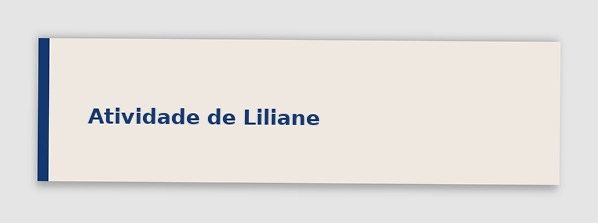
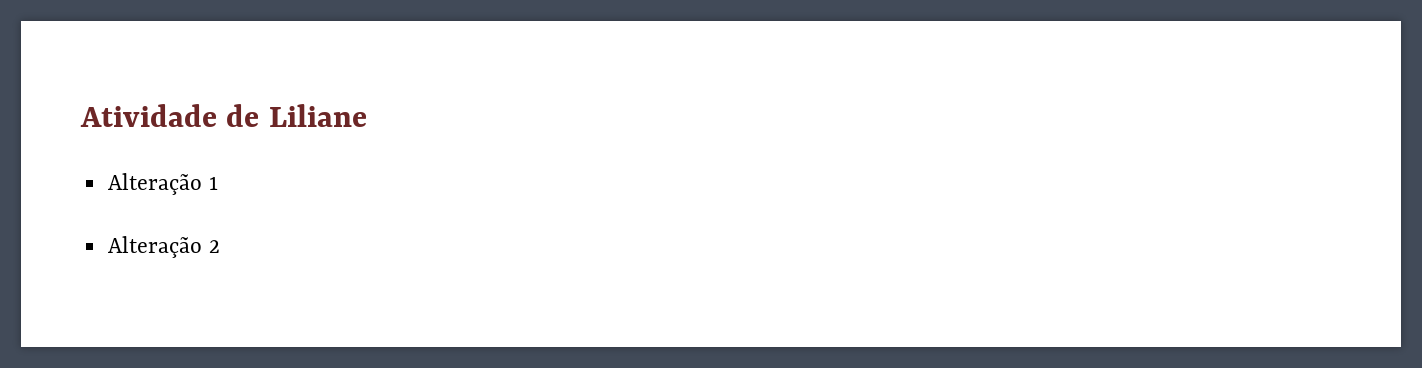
+ Alteração 1
+ Alteração 2

